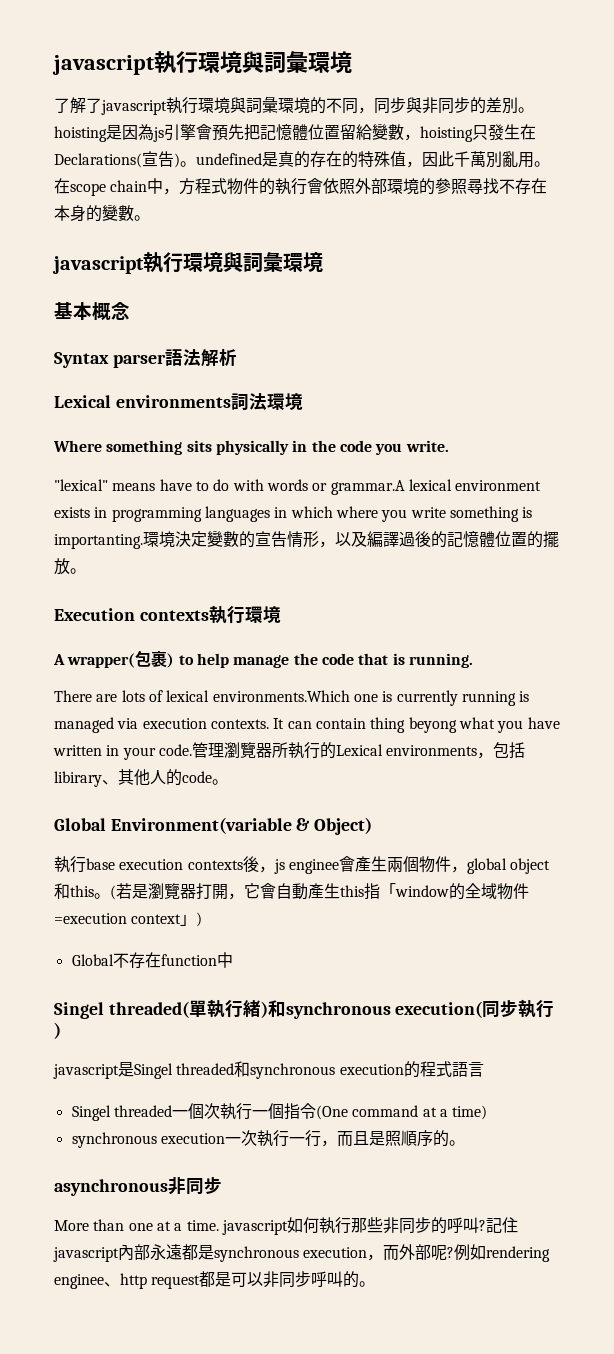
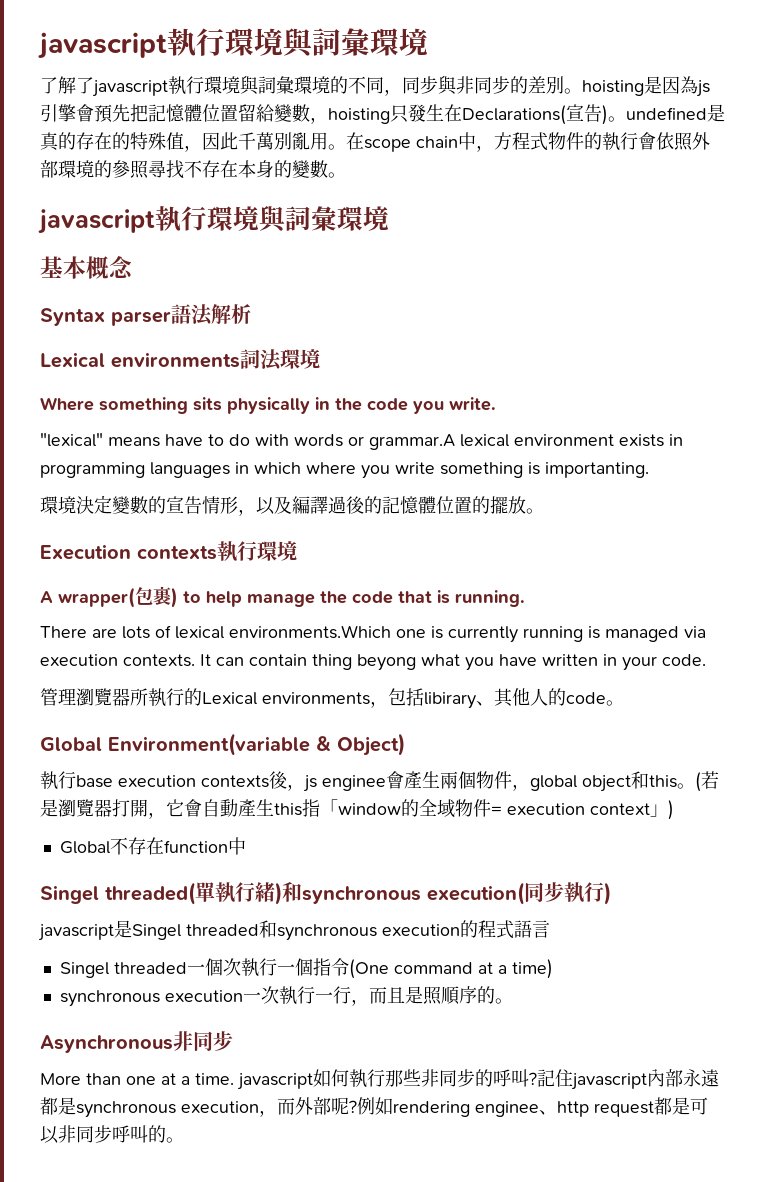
- "lexical" means have to do with words or grammar.A lexical environment exists in programming languages in which where you write something is importanting.環境決定變數的宣告情形，以及編譯過後的記憶體位置的擺放。
+ "lexical" means have to do with words or grammar.A lexical environment exists in programming languages in which where you write something is importanting.
+ 環境決定變數的宣告情形，以及編譯過後的記憶體位置的擺放。
- It can contain thing beyong what you have written in your code.管理瀏覽器所執行的Lexical environments，包括libirary、其他人的code。
+ It can contain thing beyong what you have written in your code.
+ 管理瀏覽器所執行的Lexical environments，包括libirary、其他人的code。
- (若是瀏覽器打開，它會自動產生this指「window的全域物件=execution context」)
+ (若是瀏覽器打開，它會自動產生this指「window的全域物件= execution context」)
- asynchronous非同步
+ Asynchronous非同步

